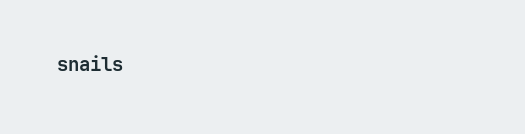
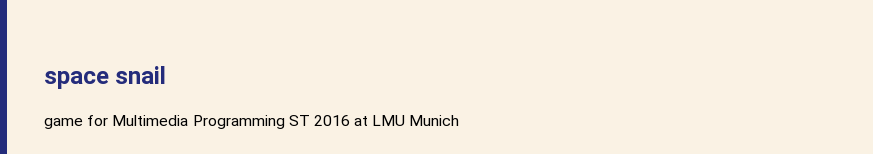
- snails
+ space snail
+ game for Multimedia Programming ST 2016 at LMU Munich

